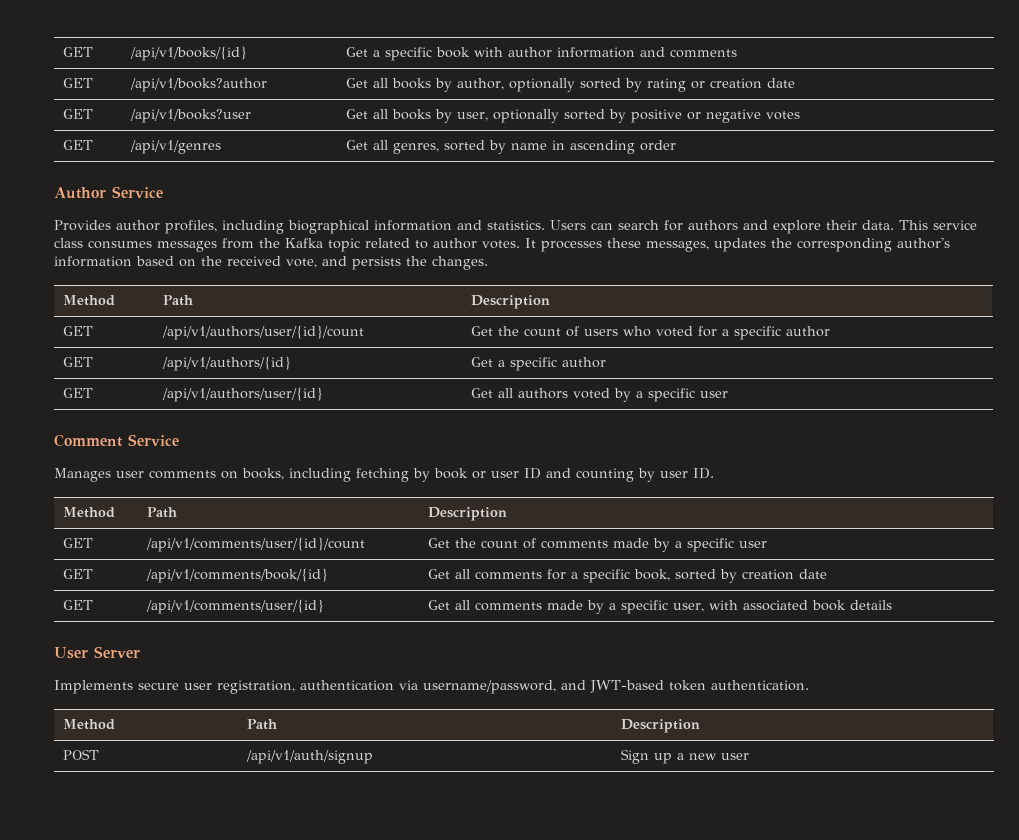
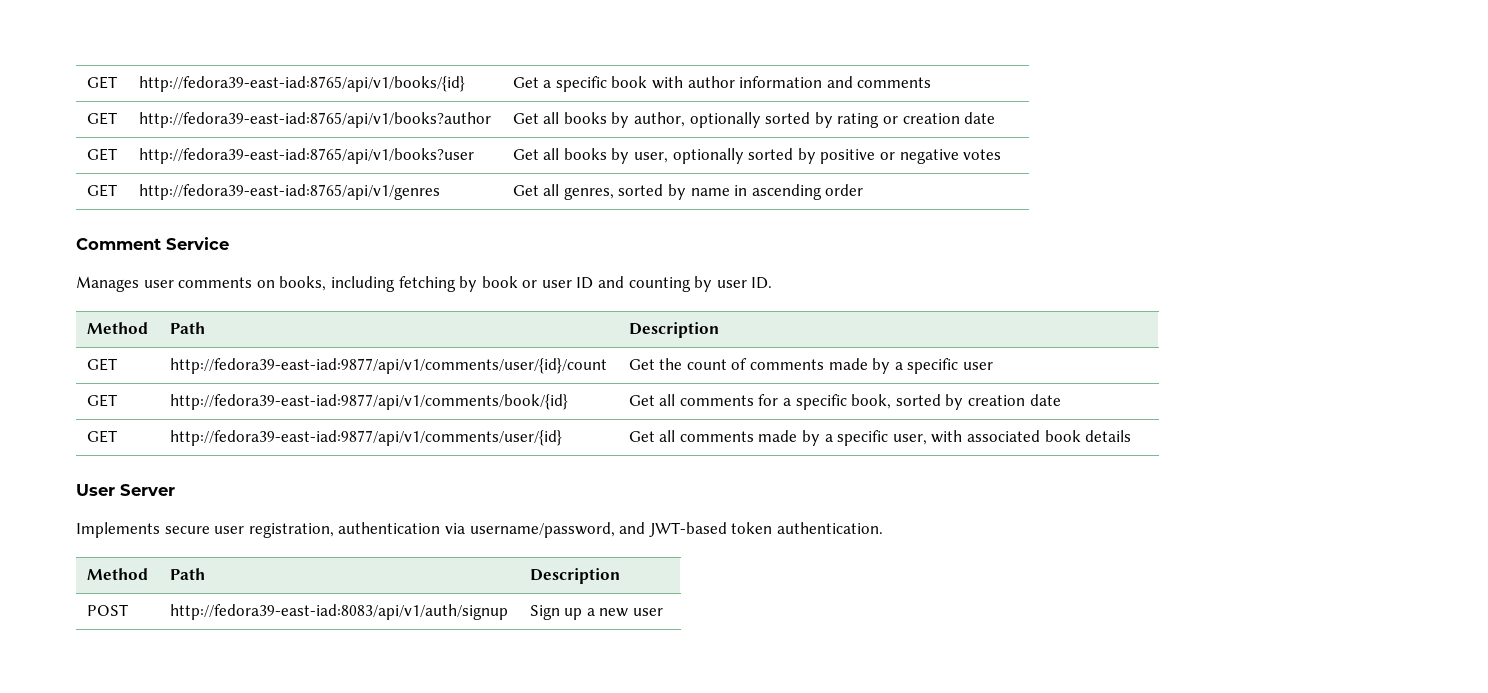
- GET | /api/v1/books/{id} | Get a specific book with author information and comments
+ GET | http://fedora39-east-iad:8765/api/v1/books/{id} | Get a specific book with author information and comments
- GET | /api/v1/books?author | Get all books by author, optionally sorted by rating or creation date
+ GET | http://fedora39-east-iad:8765/api/v1/books?author | Get all books by author, optionally sorted by rating or creation date
- GET | /api/v1/books?user | Get all books by user, optionally sorted by positive or negative votes
+ GET | http://fedora39-east-iad:8765/api/v1/books?user | Get all books by user, optionally sorted by positive or negative votes
- GET | /api/v1/genres | Get all genres, sorted by name in ascending order
+ GET | http://fedora39-east-iad:8765/api/v1/genres | Get all genres, sorted by name in ascending order
- Author Service
- Provides author profiles, including biographical information and statistics. Users can search for authors and explore their data. This service class consumes messages from the Kafka topic related to author votes. It processes these messages, updates the corresponding author's information based on the received vote, and persists the changes.
- Method | Path | Description
- GET | /api/v1/authors/user/{id}/count | Get the count of users who voted for a specific author
- GET | /api/v1/authors/{id} | Get a specific author
- GET | /api/v1/authors/user/{id} | Get all authors voted by a specific user
- GET | /api/v1/comments/user/{id}/count | Get the count of comments made by a specific user
+ GET | http://fedora39-east-iad:9877/api/v1/comments/user/{id}/count | Get the count of comments made by a specific user
- GET | /api/v1/comments/book/{id} | Get all comments for a specific book, sorted by creation date
+ GET | http://fedora39-east-iad:9877/api/v1/comments/book/{id} | Get all comments for a specific book, sorted by creation date
- GET | /api/v1/comments/user/{id} | Get all comments made by a specific user, with associated book details
+ GET | http://fedora39-east-iad:9877/api/v1/comments/user/{id} | Get all comments made by a specific user, with associated book details
- POST | /api/v1/auth/signup | Sign up a new user
+ POST | http://fedora39-east-iad:8083/api/v1/auth/signup | Sign up a new user

